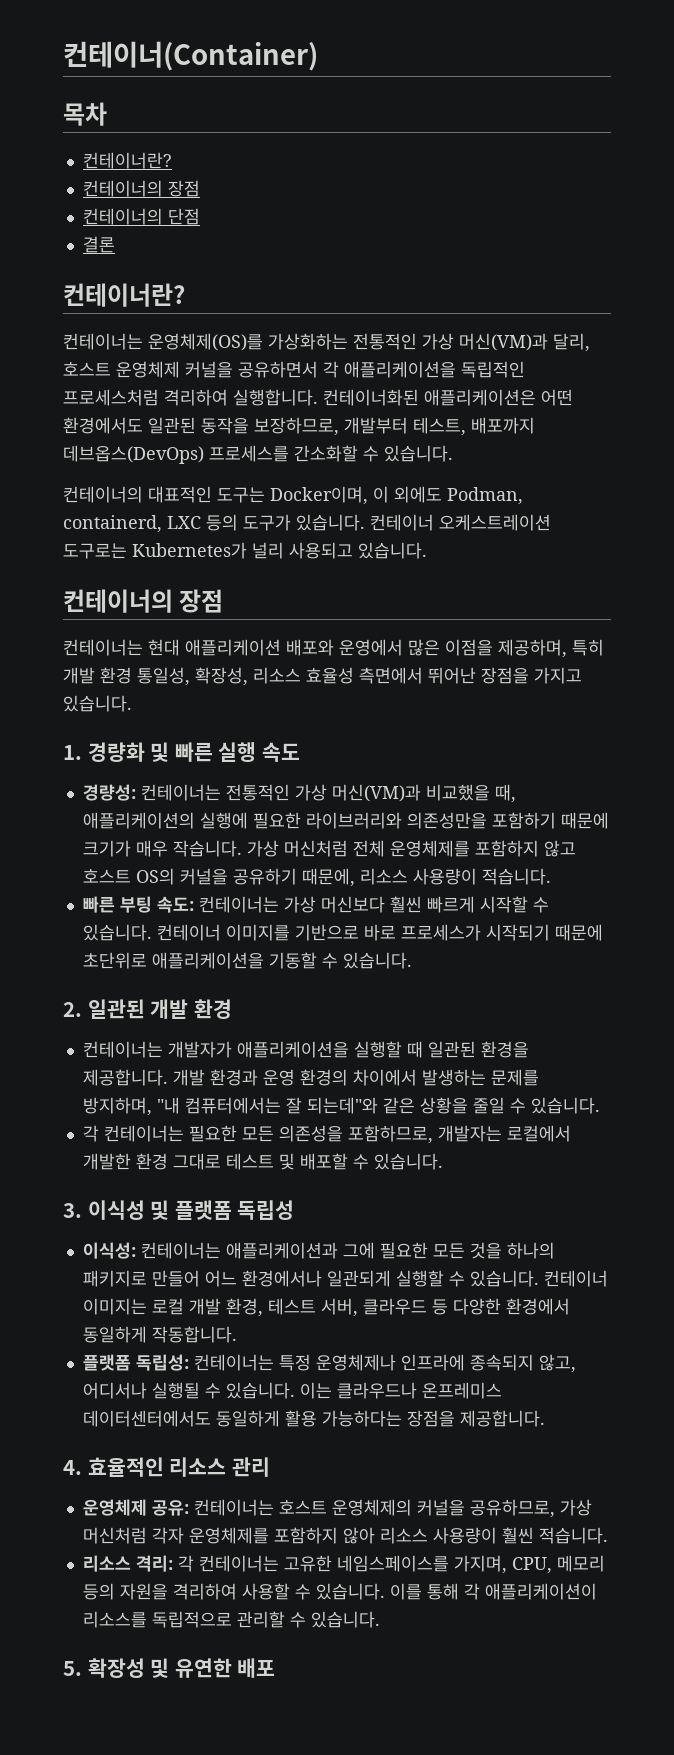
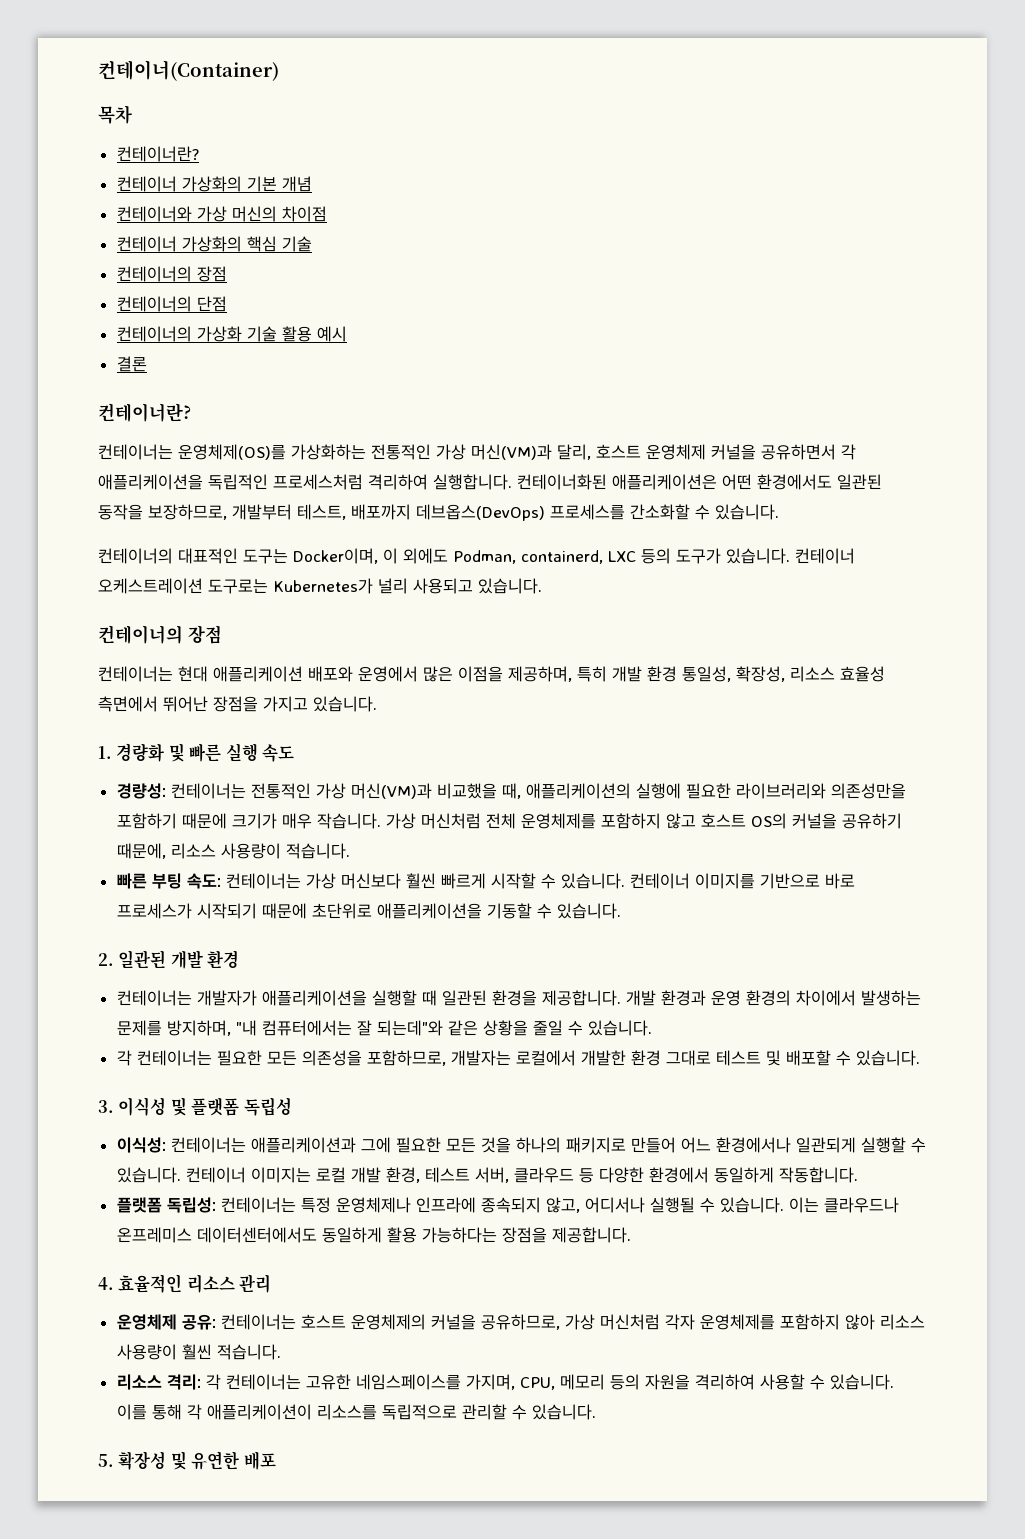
+ 컨테이너 가상화의 기본 개념
+ 컨테이너와 가상 머신의 차이점
+ 컨테이너 가상화의 핵심 기술
+ 컨테이너의 가상화 기술 활용 예시

